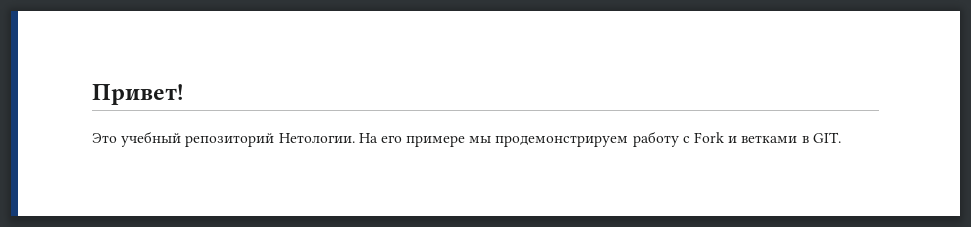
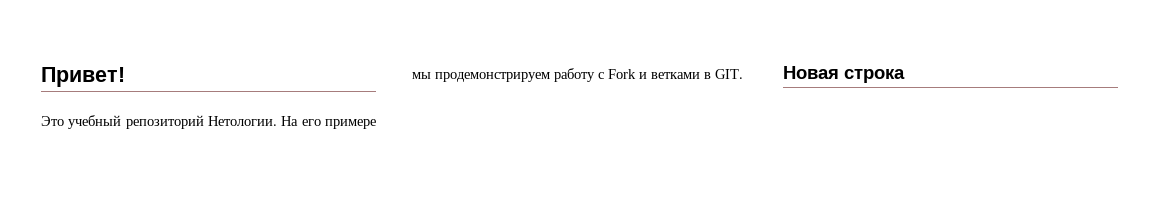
+ Новая строка

